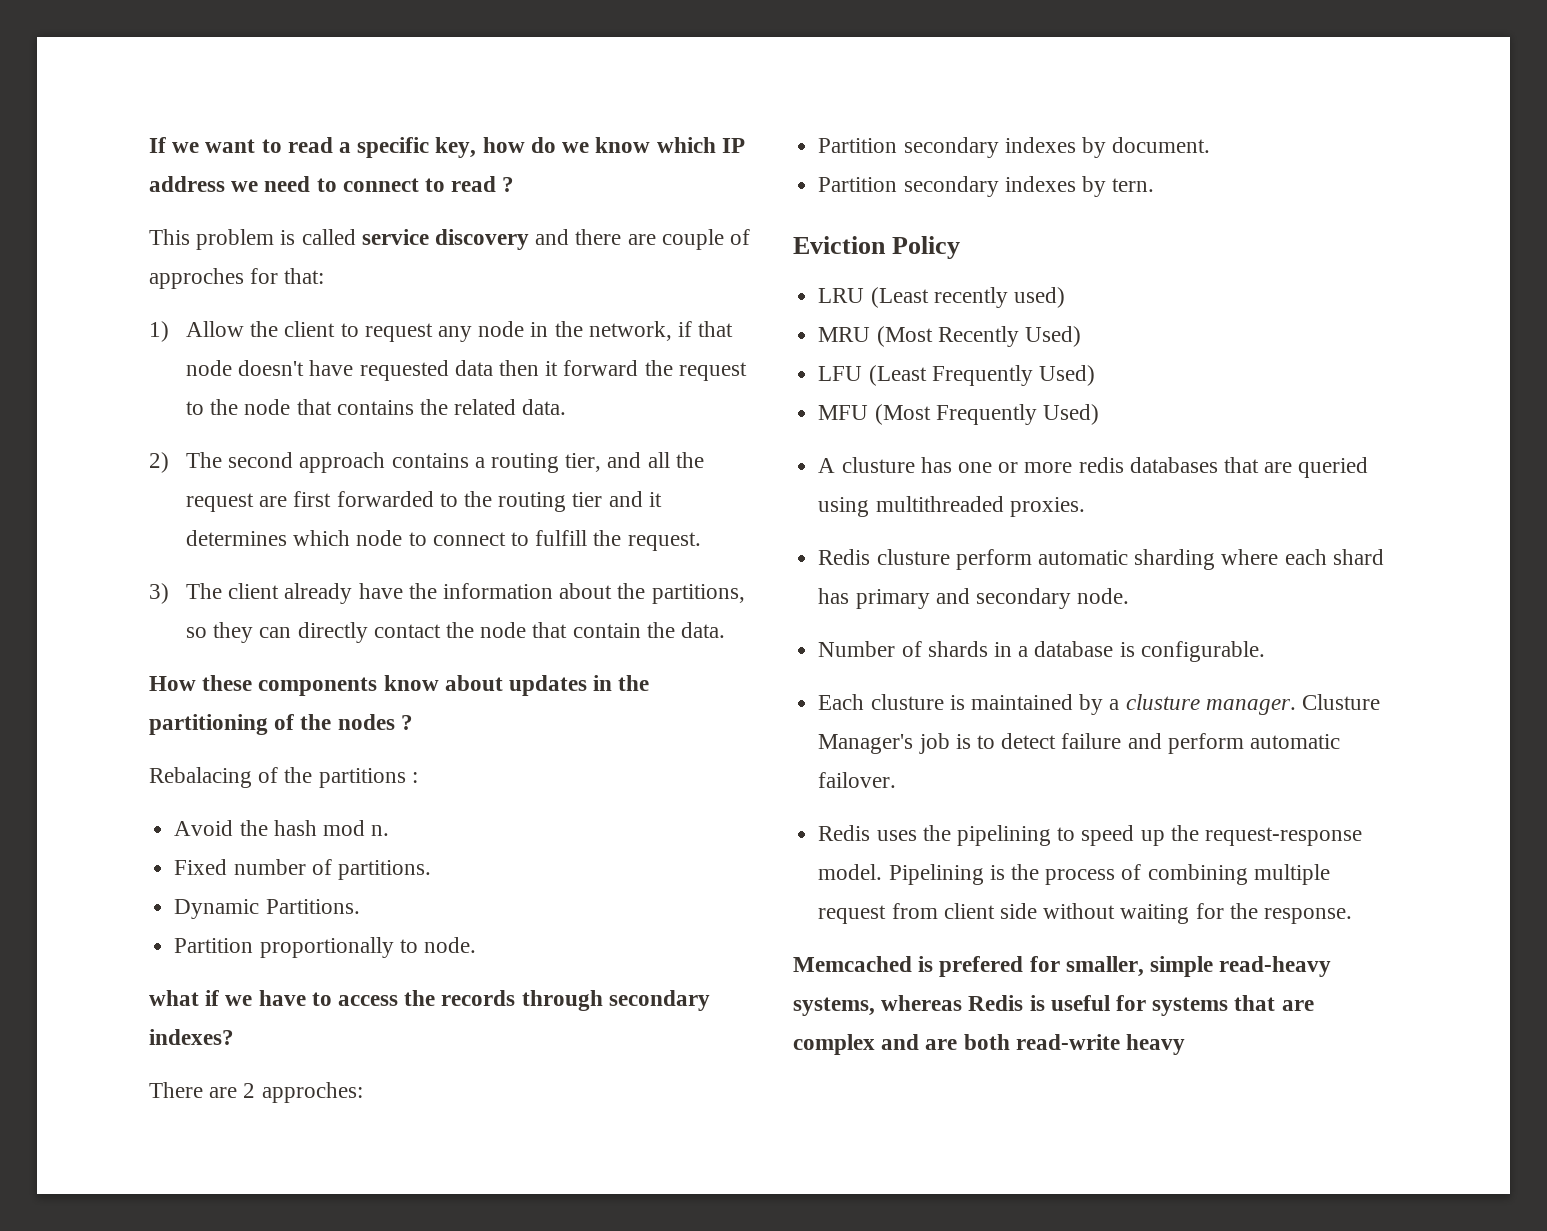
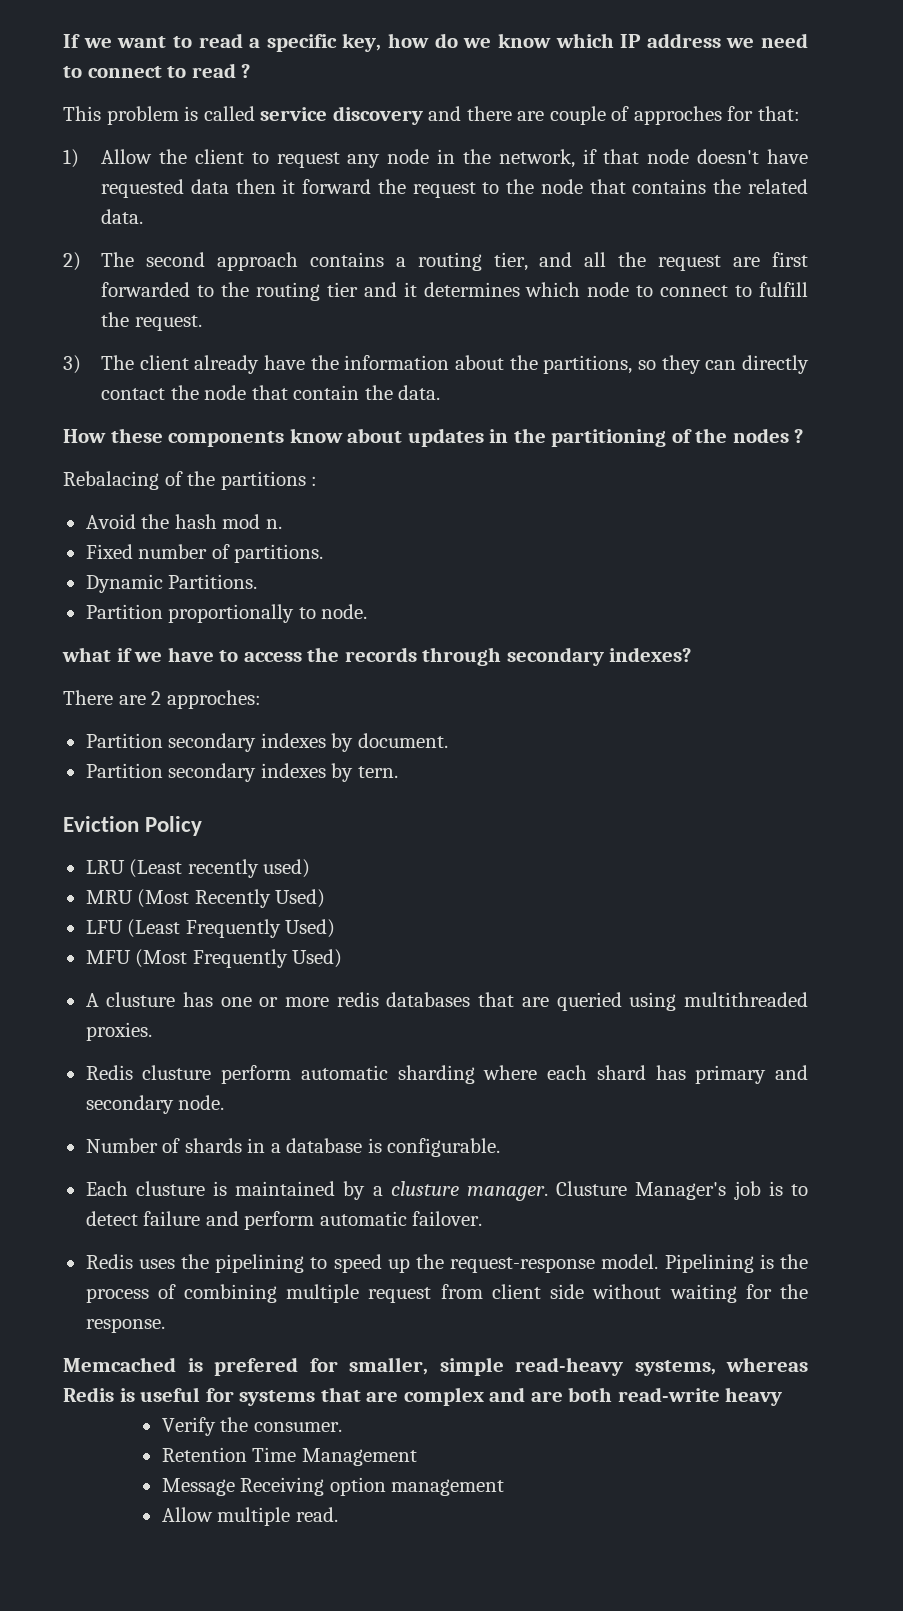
+ Verify the consumer.
+ Retention Time Management
+ Message Receiving option management
+ Allow multiple read.

